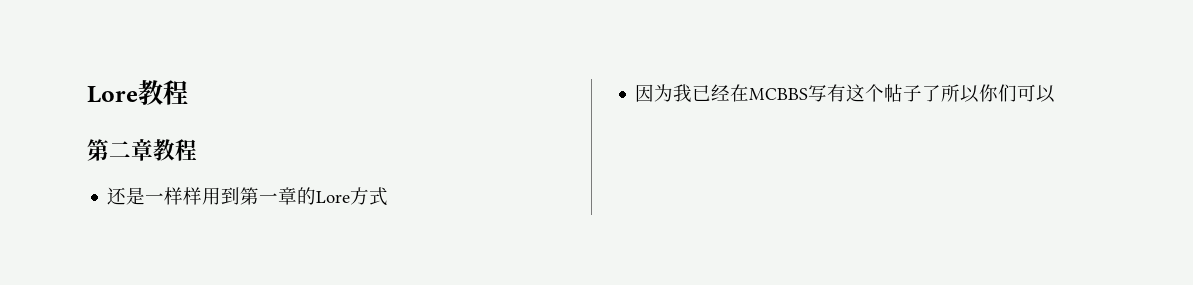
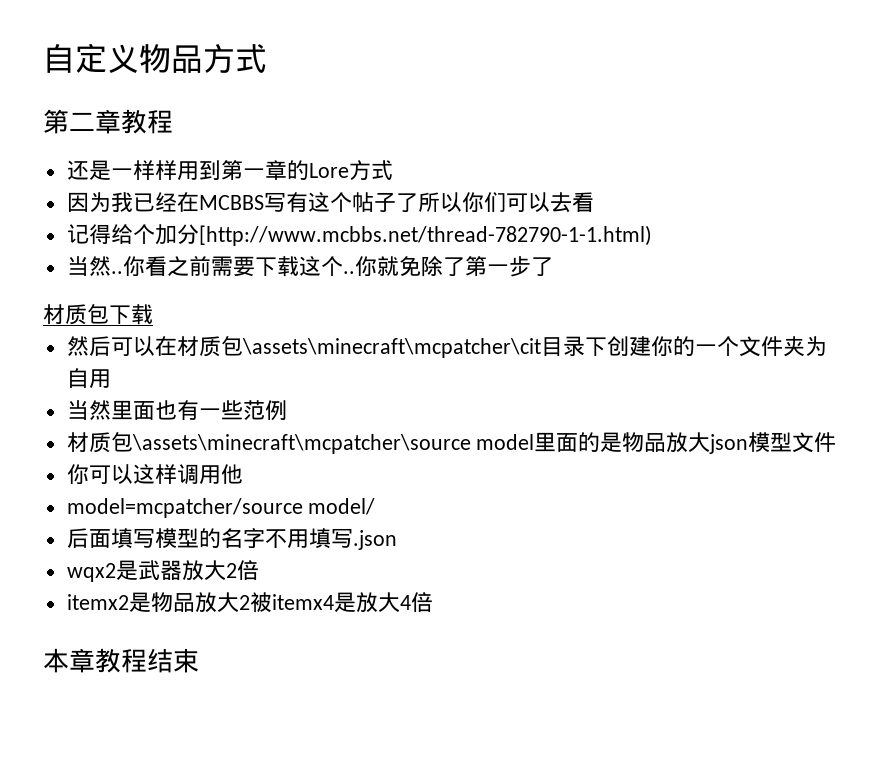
- Lore教程
+ 自定义物品方式
- 因为我已经在MCBBS写有这个帖子了所以你们可以
+ 因为我已经在MCBBS写有这个帖子了所以你们可以去看
+ 记得给个加分[http://www.mcbbs.net/thread-782790-1-1.html)
+ 当然..你看之前需要下载这个..你就免除了第一步了
+ 材质包下载
+ 然后可以在材质包\assets\minecraft\mcpatcher\cit目录下创建你的一个文件夹为自用
+ 当然里面也有一些范例
+ 材质包\assets\minecraft\mcpatcher\source model里面的是物品放大json模型文件
+ 你可以这样调用他
+ model=mcpatcher/source model/
+ 后面填写模型的名字不用填写.json
+ wqx2是武器放大2倍
+ itemx2是物品放大2被itemx4是放大4倍
+ 本章教程结束

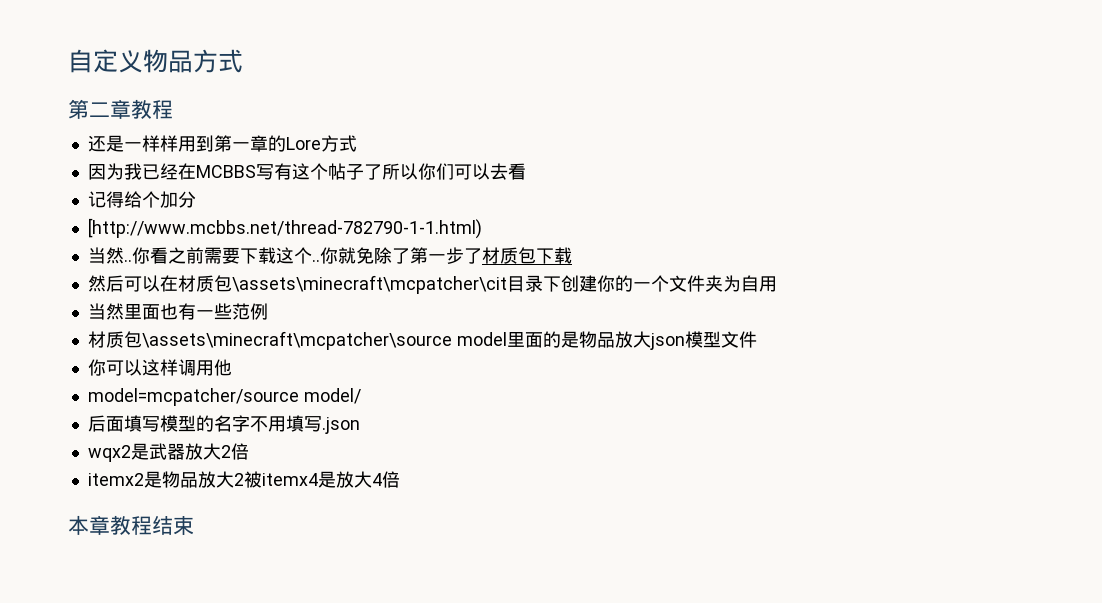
- 记得给个加分[http://www.mcbbs.net/thread-782790-1-1.html)
+ 记得给个加分
+ [http://www.mcbbs.net/thread-782790-1-1.html)
- 你就免除了第一步了
- 材质包下载
+ 你就免除了第一步了材质包下载

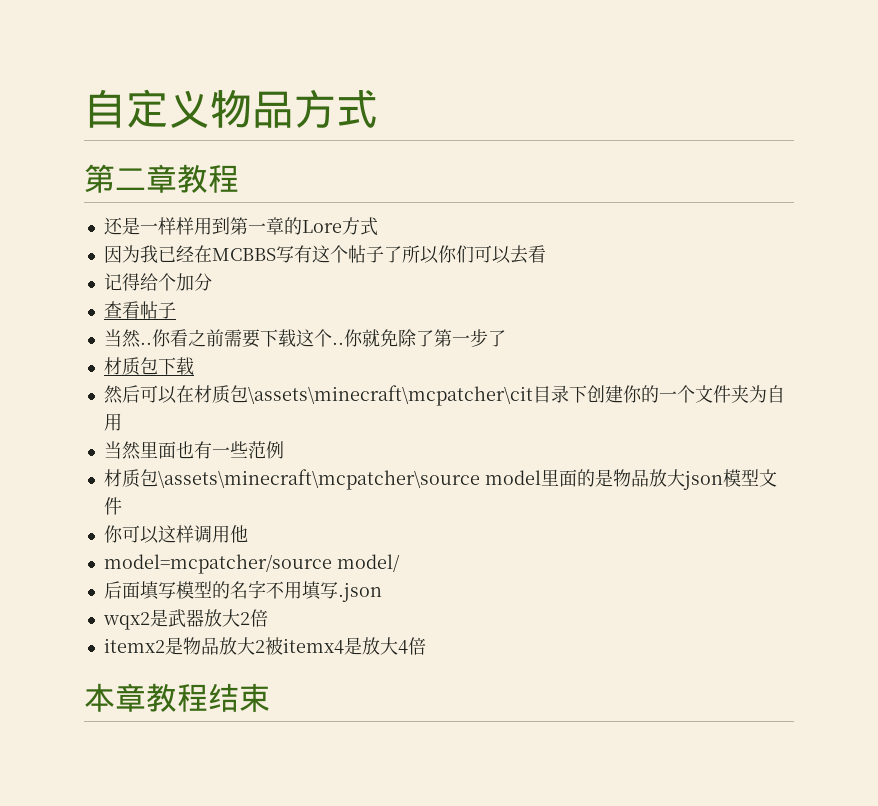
- [http://www.mcbbs.net/thread-782790-1-1.html)
+ 查看帖子
- 你就免除了第一步了材质包下载
+ 你就免除了第一步了
+ 材质包下载

